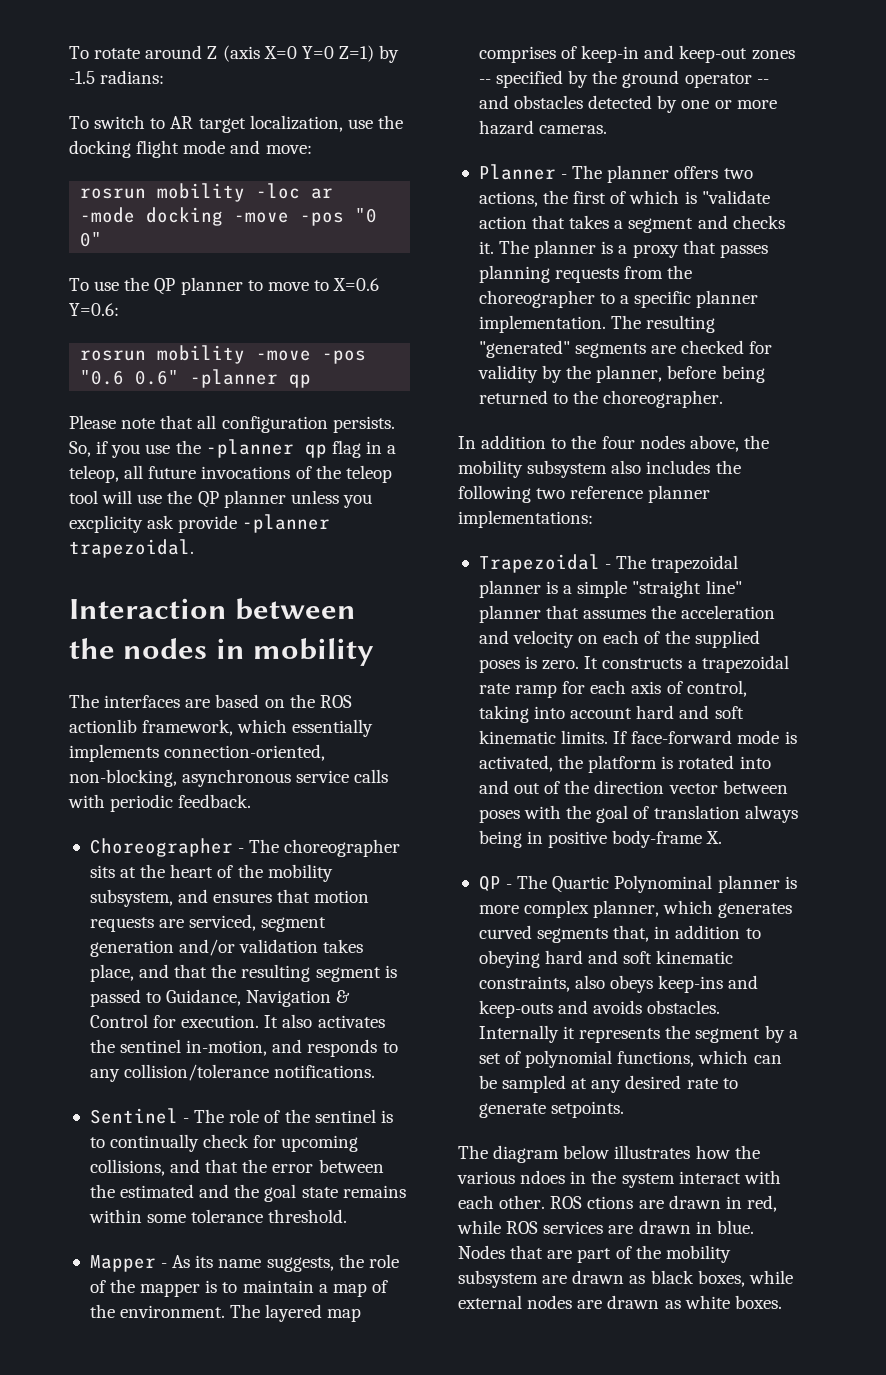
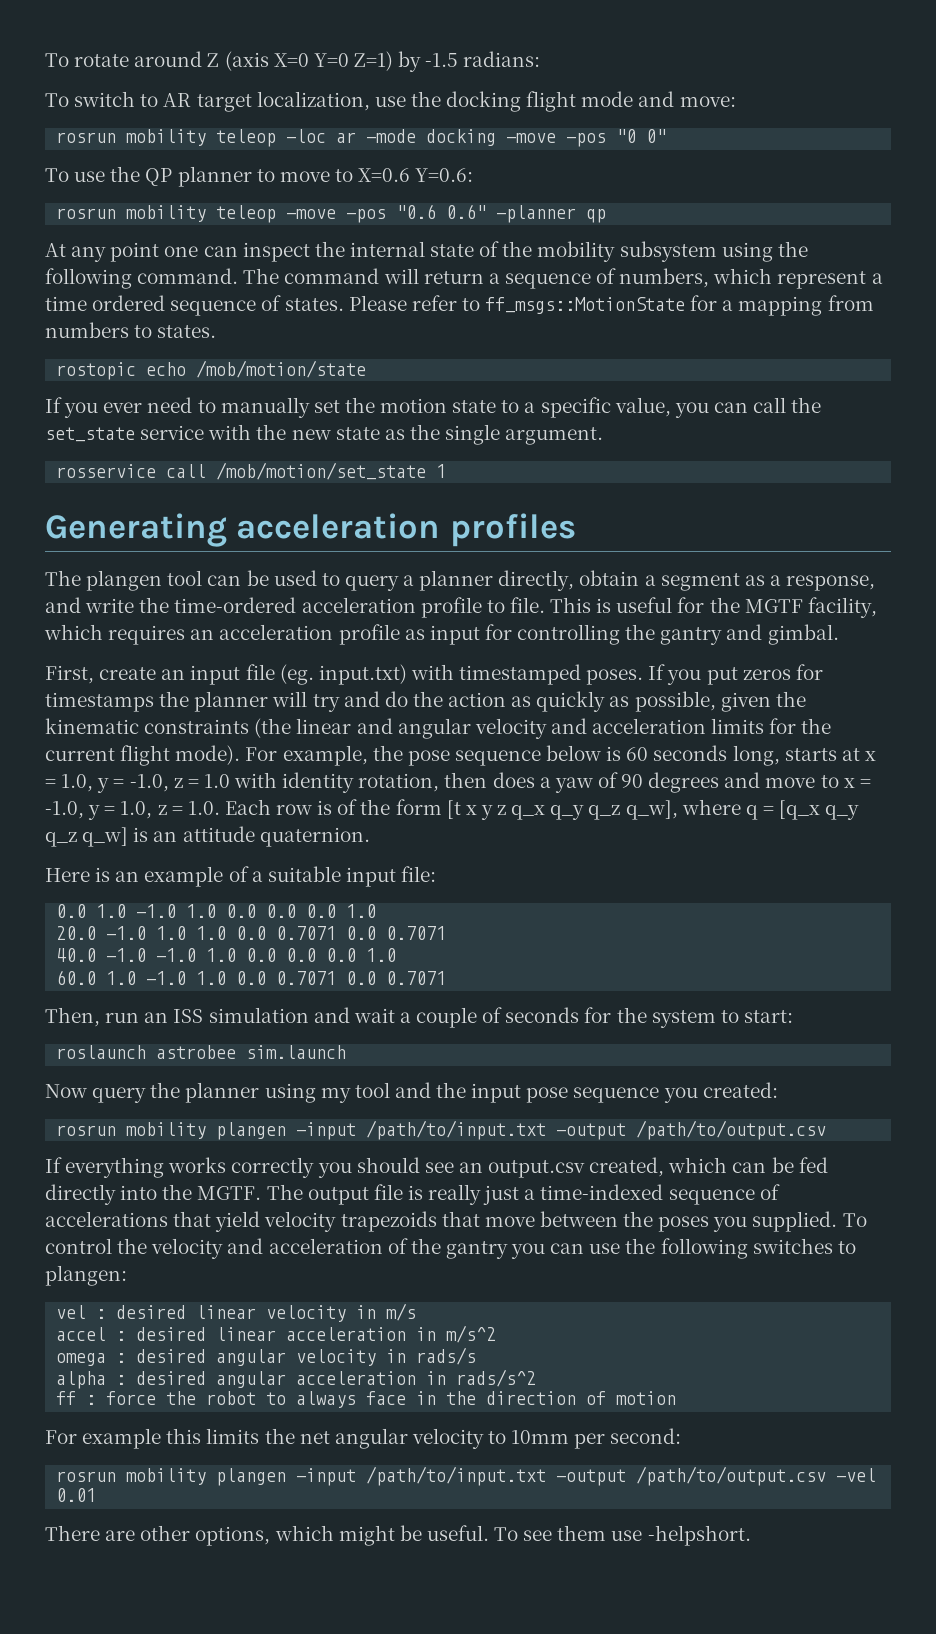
- rosrun mobility -loc ar -mode docking -move -pos "0 0"
+ rosrun mobility teleop -loc ar -mode docking -move -pos "0 0"
- rosrun mobility -move -pos "0.6 0.6" -planner qp
+ rosrun mobility teleop -move -pos "0.6 0.6" -planner qp
- Please note that all configuration persists. So, if you use the -planner qp flag in a teleop, all future invocations of the teleop tool will use the QP planner unless you excplicity ask provide -planner trapezoidal.
- Interaction between the nodes in mobility
- The interfaces are based on the ROS actionlib framework, which essentially implements connection-oriented, non-blocking, asynchronous service calls with periodic feedback.
- Choreographer - The choreographer sits at the heart of the mobility subsystem, and ensures that motion requests are serviced, segment generation and/or validation takes place, and that the resulting segment is passed to Guidance, Navigation & Control for execution. It also activates the sentinel in-motion, and responds to any collision/tolerance notifications.
- Sentinel - The role of the sentinel is to continually check for upcoming collisions, and that the error between the estimated and the goal state remains within some tolerance threshold.
- Mapper - As its name suggests, the role of the mapper is to maintain a map of the environment. The layered map comprises of keep-in and keep-out zones -- specified by the ground operator -- and obstacles detected by one or more hazard cameras.
- Planner - The planner offers two actions, the first of which is "validate action that takes a segment and checks it. The planner is a proxy that passes planning requests from the choreographer to a specific planner implementation. The resulting "generated" segments are checked for validity by the planner, before being returned to the choreographer.
- In addition to the four nodes above, the mobility subsystem also includes the following two reference planner implementations:
- Trapezoidal - The trapezoidal planner is a simple "straight line" planner that assumes the acceleration and velocity on each of the supplied poses is zero. It constructs a trapezoidal rate ramp for each axis of control, taking into account hard and soft kinematic limits. If face-forward mode is activated, the platform is rotated into and out of the direction vector between poses with the goal of translation always being in positive body-frame X.
- QP - The Quartic Polynominal planner is more complex planner, which generates curved segments that, in addition to obeying hard and soft kinematic constraints, also obeys keep-ins and keep-outs and avoids obstacles. Internally it represents the segment by a set of polynomial functions, which can be sampled at any desired rate to generate setpoints.
- The diagram below illustrates how the various ndoes in the system interact with each other. ROS ctions are drawn in red, while ROS services are drawn in blue. Nodes that are part of the mobility subsystem are drawn as black boxes, while external nodes are drawn as white boxes.
+ At any point one can inspect the internal state of the mobility subsystem using the following command. The command will return a sequence of numbers, which represent a time ordered sequence of states. Please refer to ff_msgs::MotionState for a mapping from numbers to states.
+ rostopic echo /mob/motion/state
+ If you ever need to manually set the motion state to a specific value, you can call the set_state service with the new state as the single argument.
+ rosservice call /mob/motion/set_state 1
+ Generating acceleration profiles
+ The plangen tool can be used to query a planner directly, obtain a segment as a response, and write the time-ordered acceleration profile to file. This is useful for the MGTF facility, which requires an acceleration profile as input for controlling the gantry and gimbal.
+ First, create an input file (eg. input.txt) with timestamped poses. If you put zeros for timestamps the planner will try and do the action as quickly as possible, given the kinematic constraints (the linear and angular velocity and acceleration limits for the current flight mode). For example, the pose sequence below is 60 seconds long, starts at x = 1.0, y = -1.0, z = 1.0 with identity rotation, then does a yaw of 90 degrees and move to x = -1.0, y = 1.0, z = 1.0. Each row is of the form [t x y z q_x q_y q_z q_w], where q = [q_x q_y q_z q_w] is an attitude quaternion.
+ Here is an example of a suitable input file:
+ 0.0 1.0 -1.0 1.0 0.0 0.0 0.0 1.0
+ 20.0 -1.0 1.0 1.0 0.0 0.7071 0.0 0.7071
+ 40.0 -1.0 -1.0 1.0 0.0 0.0 0.0 1.0
+ 60.0 1.0 -1.0 1.0 0.0 0.7071 0.0 0.7071
+ Then, run an ISS simulation and wait a couple of seconds for the system to start:
+ roslaunch astrobee sim.launch
+ Now query the planner using my tool and the input pose sequence you created:
+ rosrun mobility plangen -input /path/to/input.txt -output /path/to/output.csv
+ If everything works correctly you should see an output.csv created, which can be fed directly into the MGTF. The output file is really just a time-indexed sequence of accelerations that yield velocity trapezoids that move between the poses you supplied. To control the velocity and acceleration of the gantry you can use the following switches to plangen:
+ vel : desired linear velocity in m/s
+ accel : desired linear acceleration in m/s^2
+ omega : desired angular velocity in rads/s
+ alpha : desired angular acceleration in rads/s^2
+ ff : force the robot to always face in the direction of motion
+ For example this limits the net angular velocity to 10mm per second:
+ rosrun mobility plangen -input /path/to/input.txt -output /path/to/output.csv -vel 0.01
+ There are other options, which might be useful. To see them use -helpshort.

